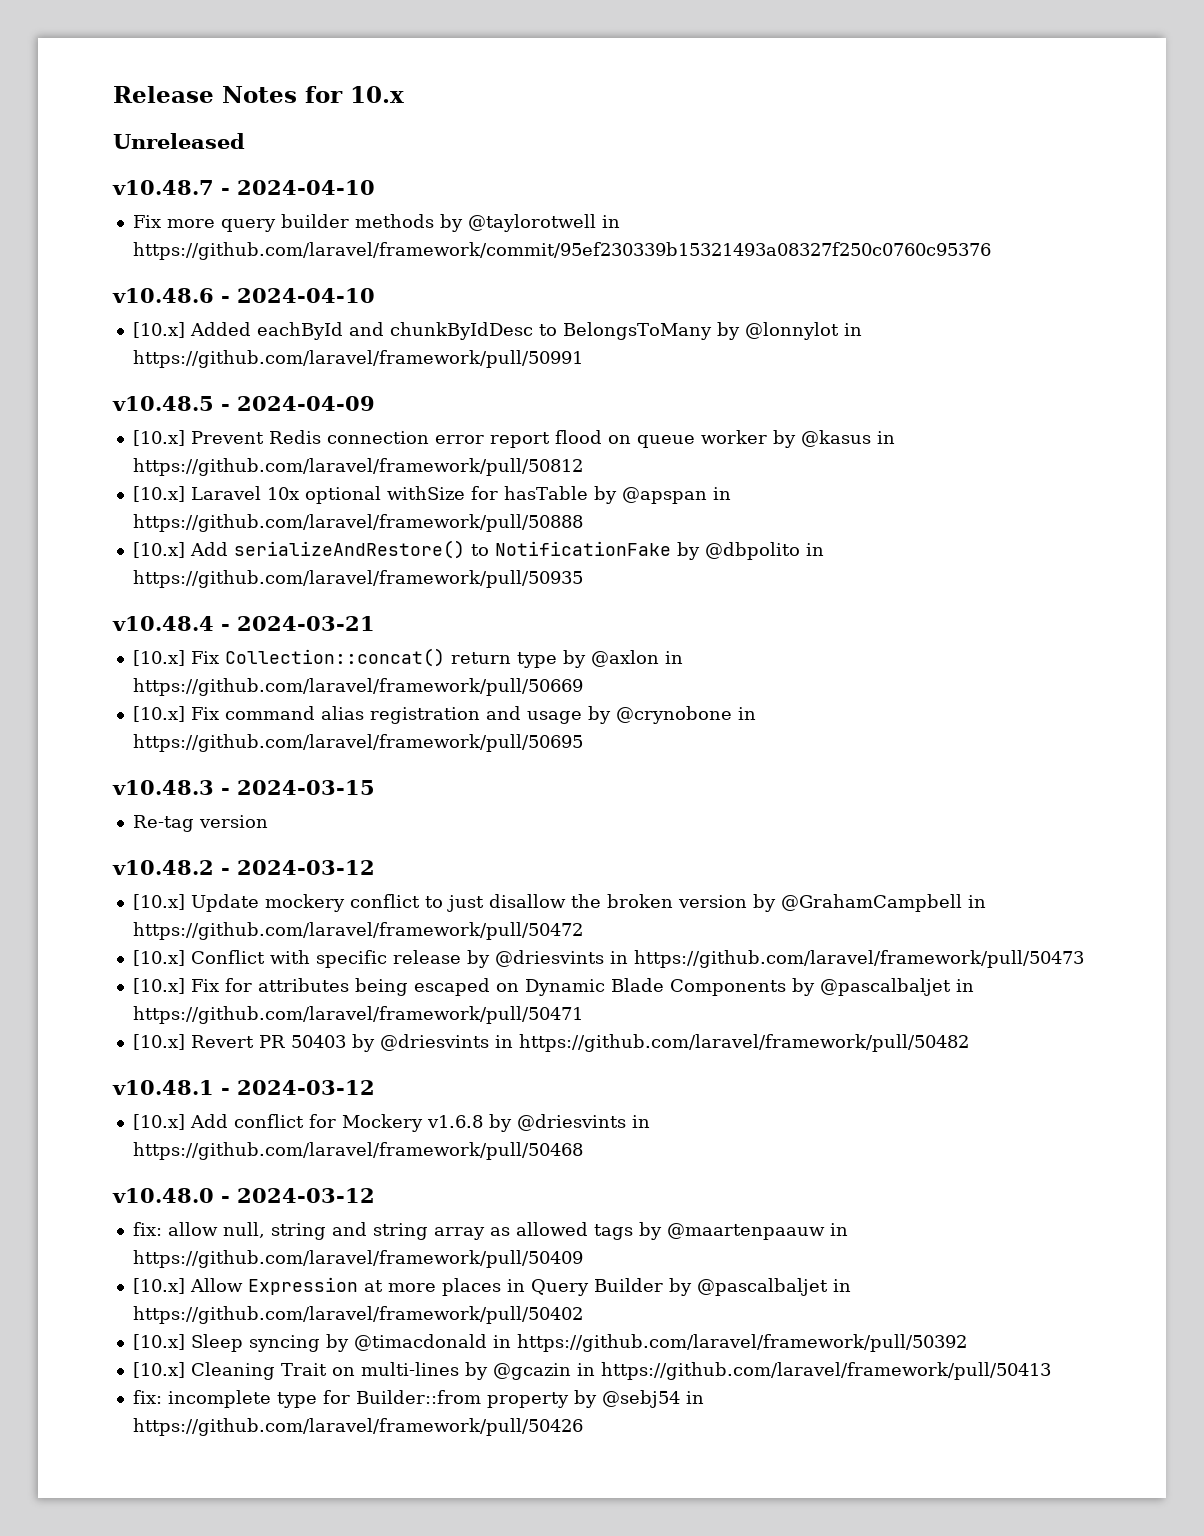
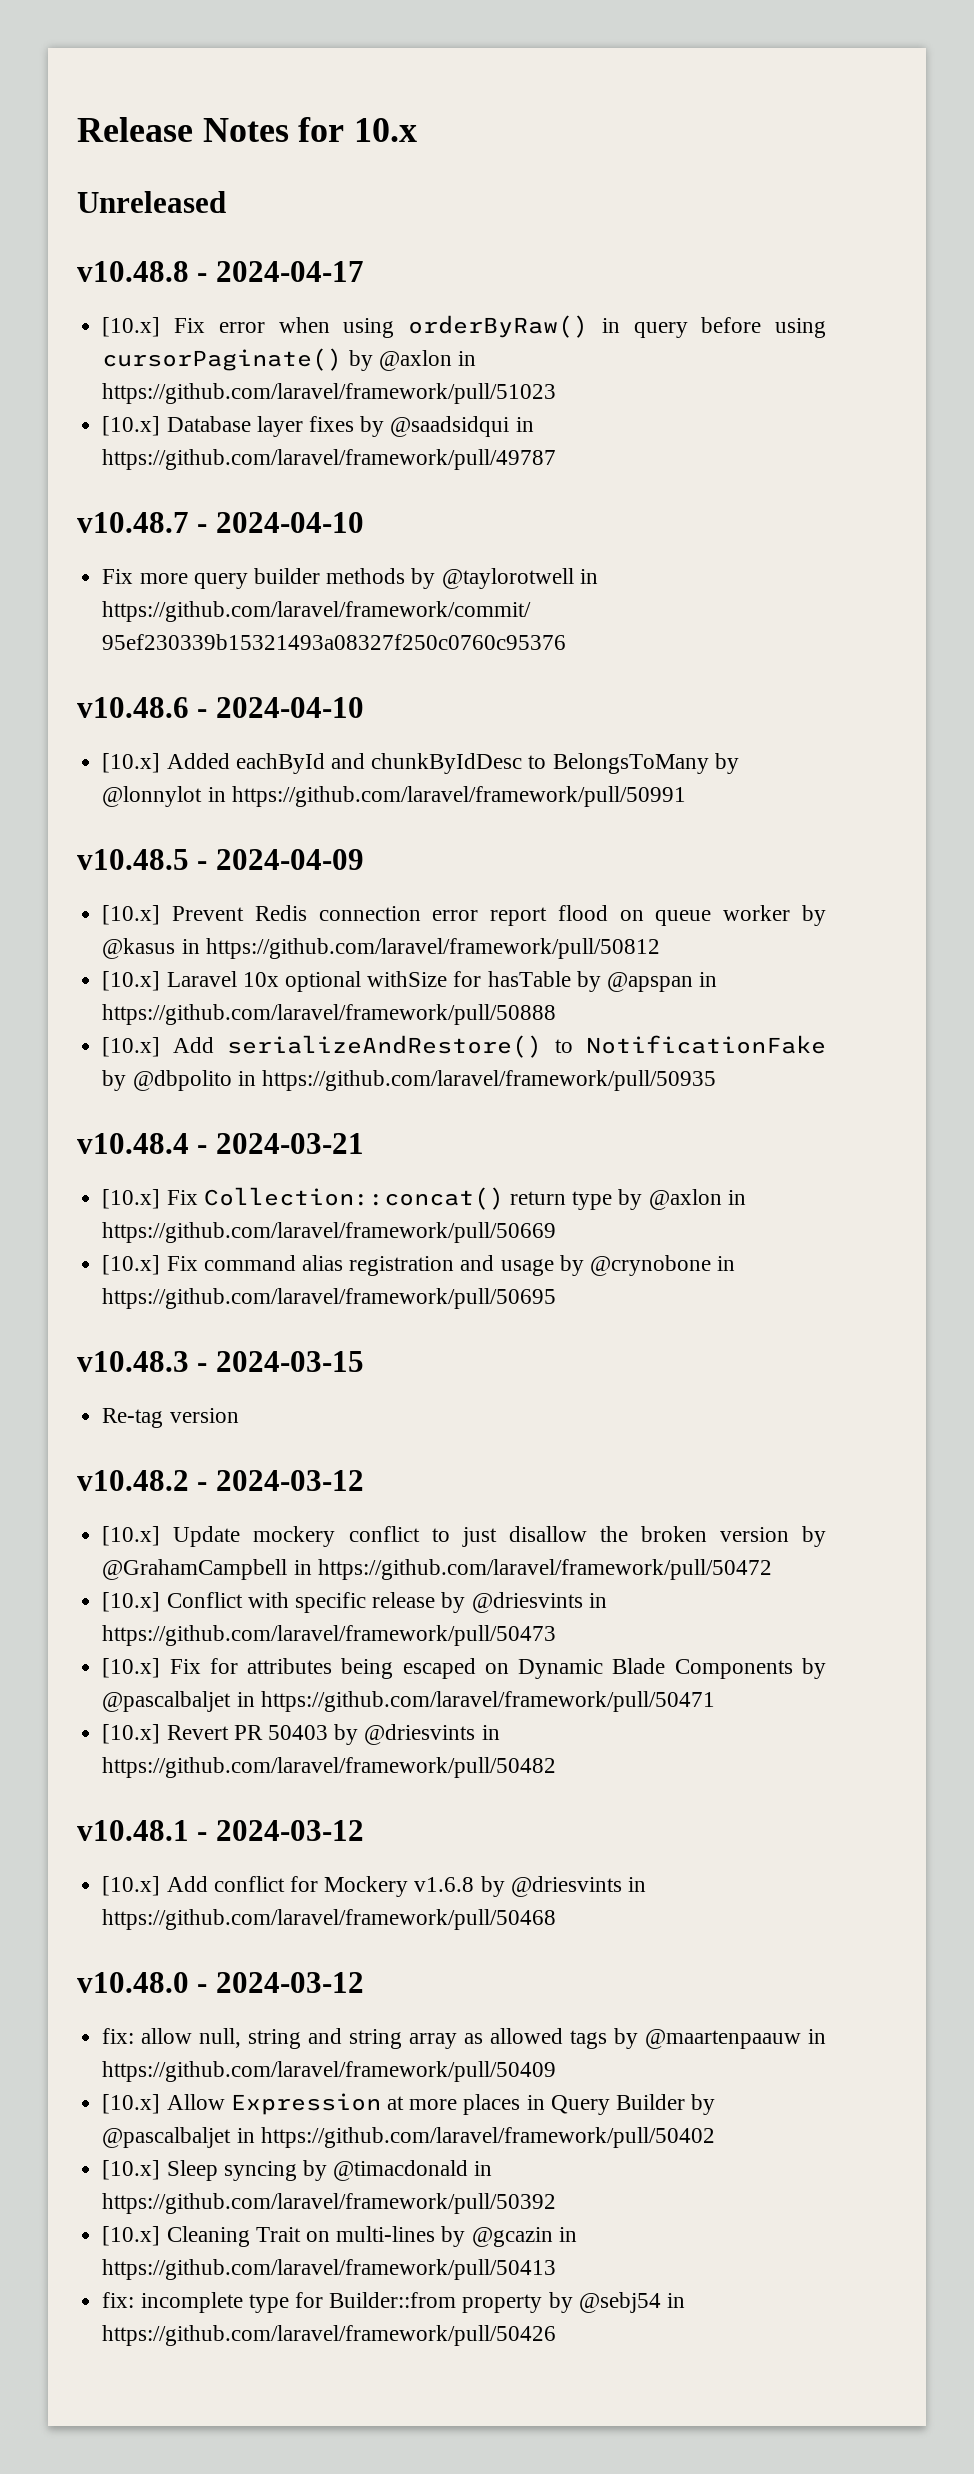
+ v10.48.8 - 2024-04-17
+ [10.x] Fix error when using orderByRaw() in query before using cursorPaginate() by @axlon in https://github.com/laravel/framework/pull/51023
+ [10.x] Database layer fixes by @saadsidqui in https://github.com/laravel/framework/pull/49787

